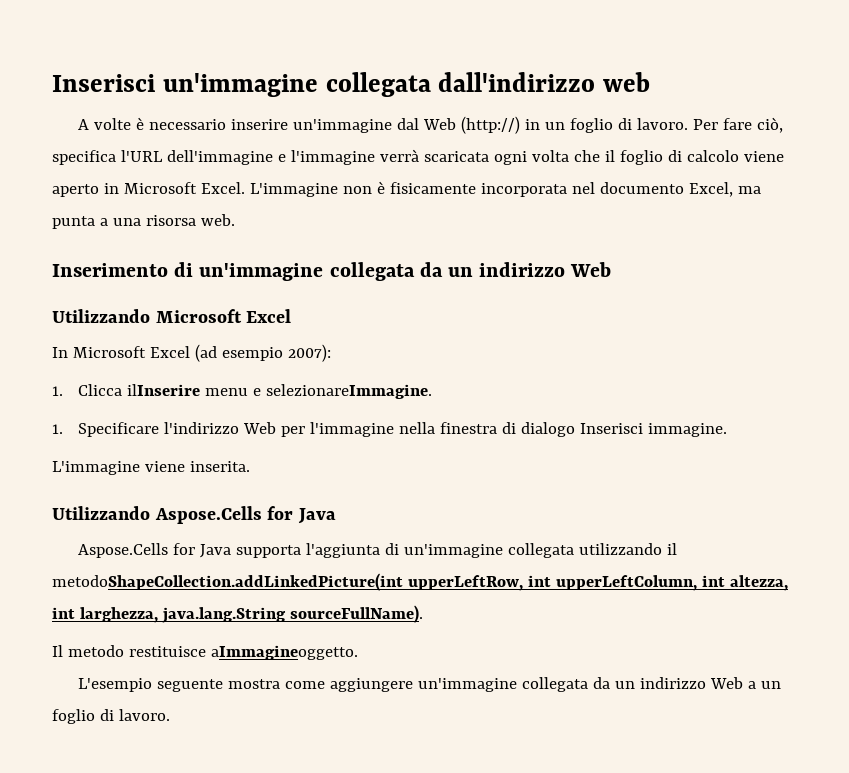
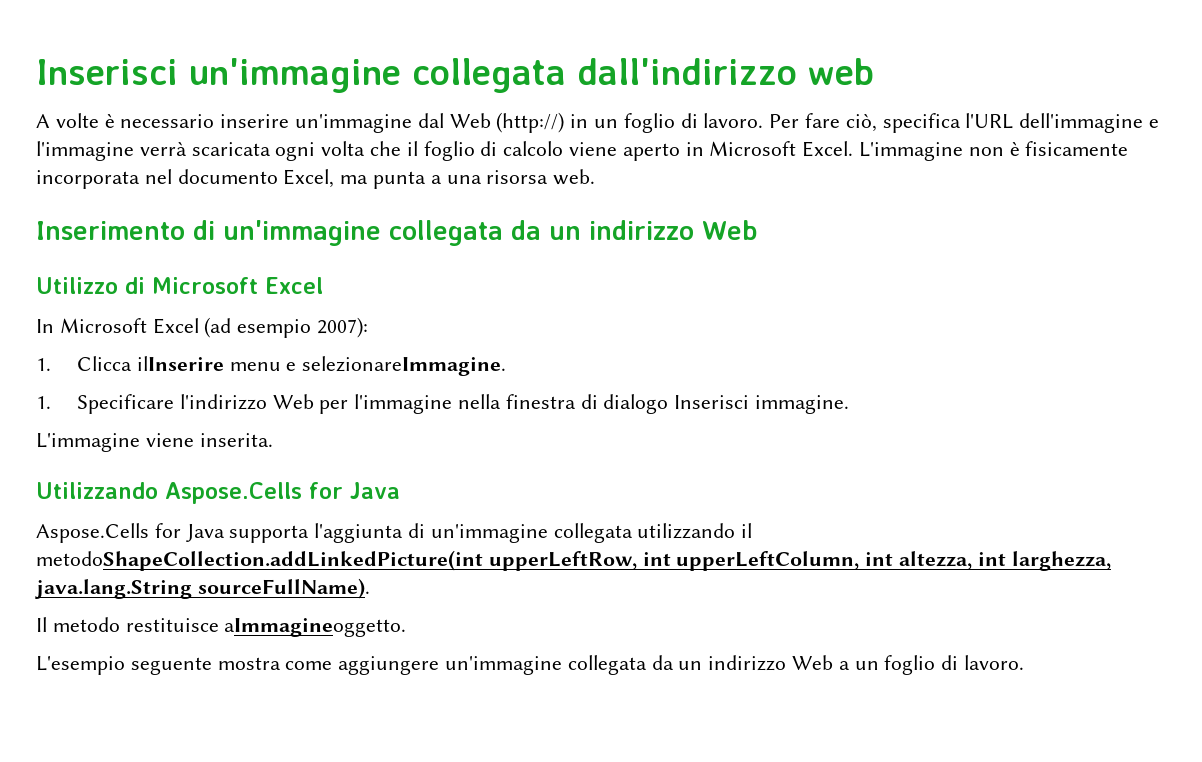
- Utilizzando Microsoft Excel
+ Utilizzo di Microsoft Excel

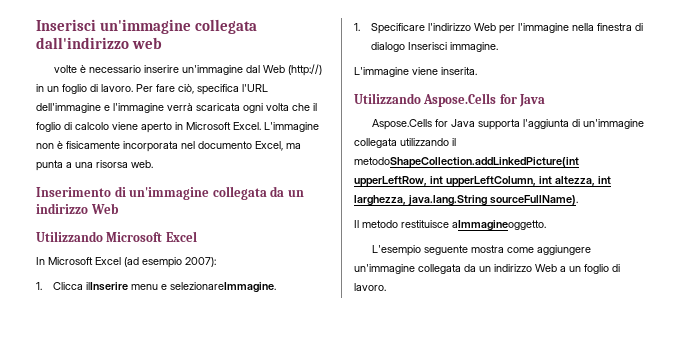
- A volte è necessario inserire un'immagine dal Web (http://) in un foglio di lavoro.
+ volte è necessario inserire un'immagine dal Web (http://) in un foglio di lavoro.
- Utilizzo di Microsoft Excel
+ Utilizzando Microsoft Excel

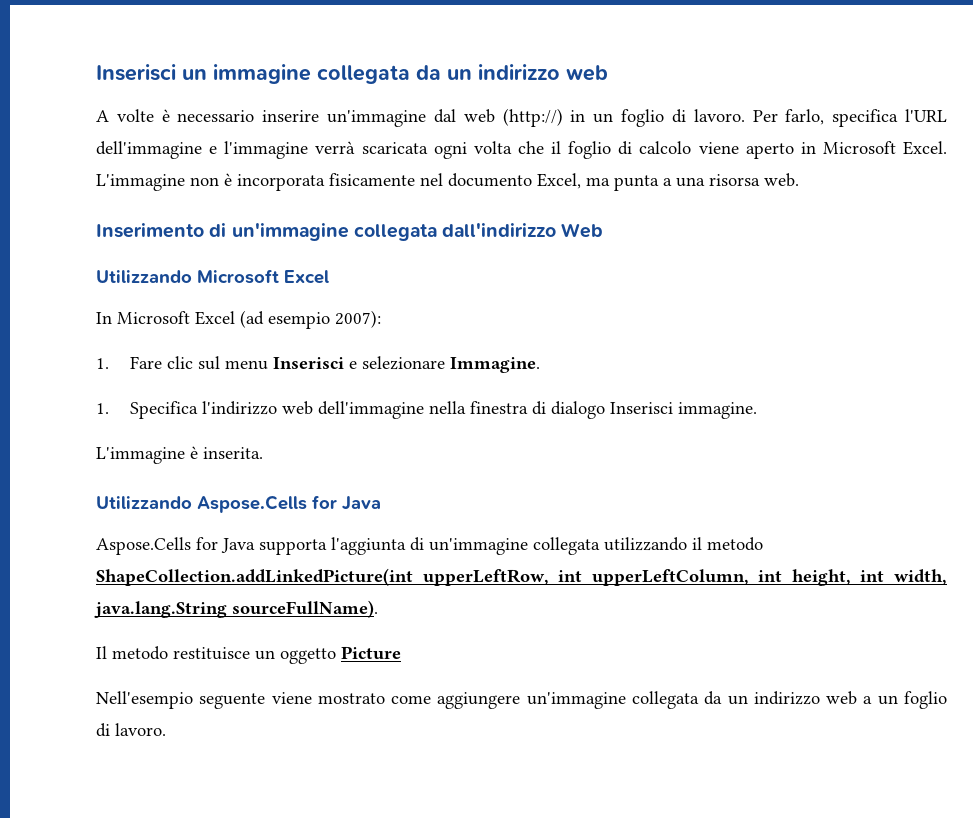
- Inserisci un'immagine collegata dall'indirizzo web
+ Inserisci un immagine collegata da un indirizzo web
- volte è necessario inserire un'immagine dal Web (http://) in un foglio di lavoro.
+ A volte è necessario inserire un'immagine dal web (http://) in un foglio di lavoro.
- Per fare ciò, specifica l'URL dell'immagine e l'immagine verrà scaricata ogni volta che il foglio di calcolo viene aperto in Microsoft Excel.
+ Per farlo, specifica l'URL dell'immagine e l'immagine verrà scaricata ogni volta che il foglio di calcolo viene aperto in Microsoft Excel.
- L'immagine non è fisicamente incorporata nel documento Excel, ma punta a una risorsa web.
+ L'immagine non è incorporata fisicamente nel documento Excel, ma punta a una risorsa web.
- Inserimento di un'immagine collegata da un indirizzo Web
+ Inserimento di un'immagine collegata dall'indirizzo Web
- 1. Clicca ilInserire menu e selezionareImmagine.
- 1. Specificare l'indirizzo Web per l'immagine nella finestra di dialogo Inserisci immagine.
+ 1. Fare clic sul menu Inserisci e selezionare Immagine.
+ 1. Specifica l'indirizzo web dell'immagine nella finestra di dialogo Inserisci immagine.
- L'immagine viene inserita.
+ L'immagine è inserita.
- Aspose.Cells for Java supporta l'aggiunta di un'immagine collegata utilizzando il metodoShapeCollection.addLinkedPicture(int upperLeftRow, int upperLeftColumn, int altezza, int larghezza, java.lang.String sourceFullName).
+ Aspose.Cells for Java supporta l'aggiunta di un'immagine collegata utilizzando il metodo ShapeCollection.addLinkedPicture(int upperLeftRow, int upperLeftColumn, int height, int width, java.lang.String sourceFullName).
- Il metodo restituisce aImmagineoggetto.
- L'esempio seguente mostra come aggiungere un'immagine collegata da un indirizzo Web a un foglio di lavoro.
+ Il metodo restituisce un oggetto Picture
+ Nell'esempio seguente viene mostrato come aggiungere un'immagine collegata da un indirizzo web a un foglio di lavoro.

